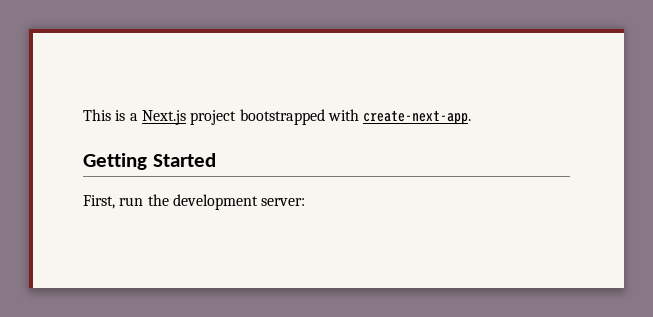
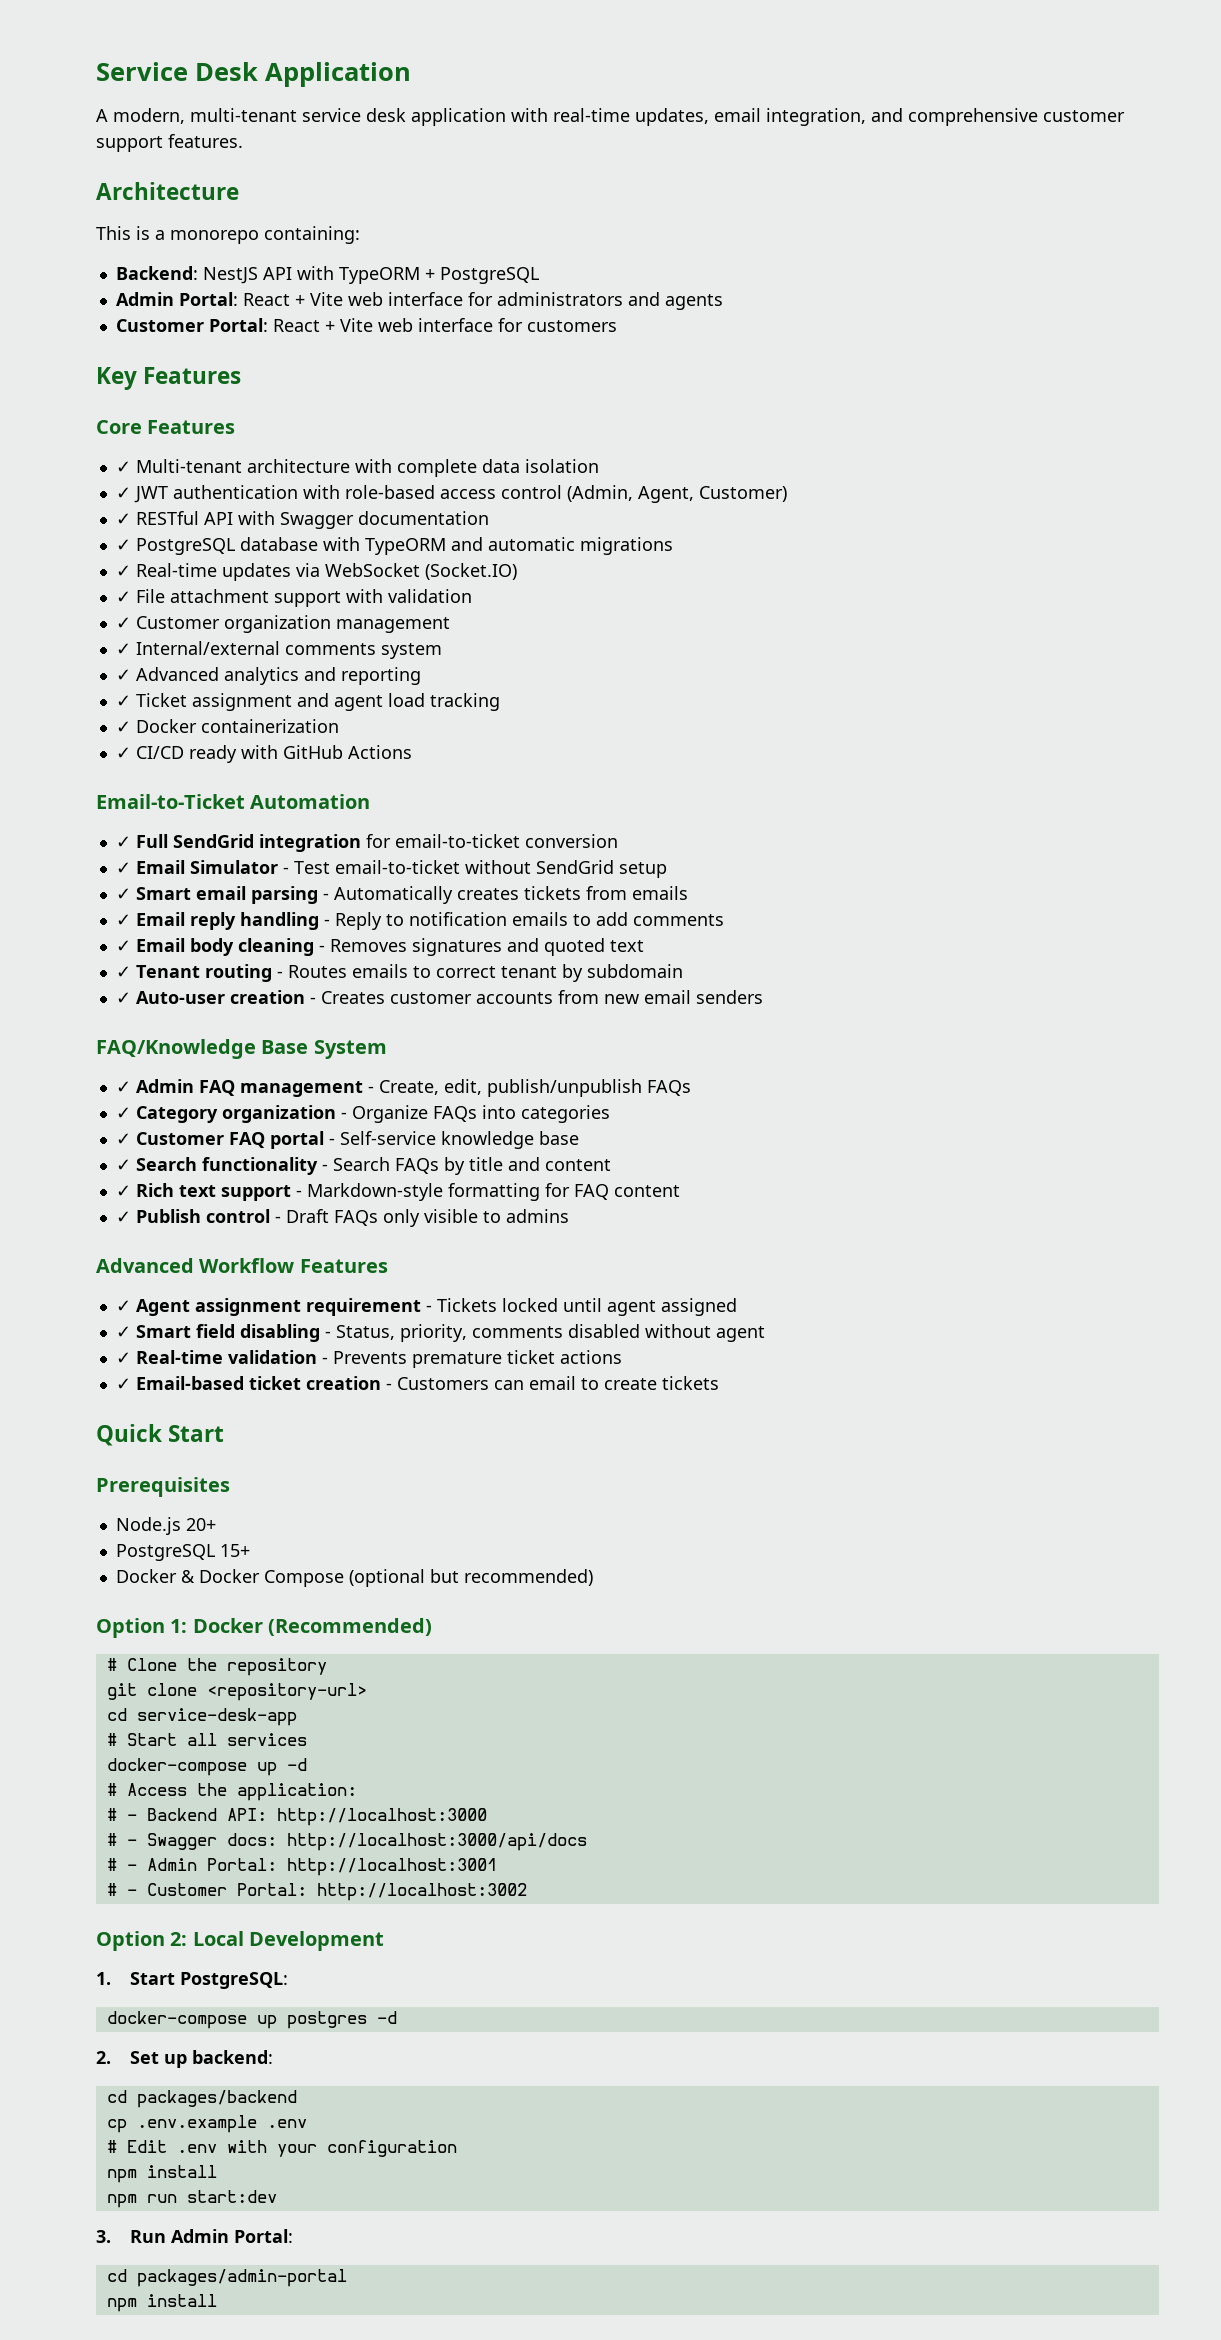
- This is a Next.js project bootstrapped with create-next-app.
- Getting Started
- First, run the development server:
+ Service Desk Application
+ A modern, multi-tenant service desk application with real-time updates, email integration, and comprehensive customer support features.
+ Architecture
+ This is a monorepo containing:
+ Backend: NestJS API with TypeORM + PostgreSQL
+ Admin Portal: React + Vite web interface for administrators and agents
+ Customer Portal: React + Vite web interface for customers
+ Key Features
+ Core Features
+ ✓ Multi-tenant architecture with complete data isolation
+ ✓ JWT authentication with role-based access control (Admin, Agent, Customer)
+ ✓ RESTful API with Swagger documentation
+ ✓ PostgreSQL database with TypeORM and automatic migrations
+ ✓ Real-time updates via WebSocket (Socket.IO)
+ ✓ File attachment support with validation
+ ✓ Customer organization management
+ ✓ Internal/external comments system
+ ✓ Advanced analytics and reporting
+ ✓ Ticket assignment and agent load tracking
+ ✓ Docker containerization
+ ✓ CI/CD ready with GitHub Actions
+ Email-to-Ticket Automation
+ ✓ Full SendGrid integration for email-to-ticket conversion
+ ✓ Email Simulator - Test email-to-ticket without SendGrid setup
+ ✓ Smart email parsing - Automatically creates tickets from emails
+ ✓ Email reply handling - Reply to notification emails to add comments
+ ✓ Email body cleaning - Removes signatures and quoted text
+ ✓ Tenant routing - Routes emails to correct tenant by subdomain
+ ✓ Auto-user creation - Creates customer accounts from new email senders
+ FAQ/Knowledge Base System
+ ✓ Admin FAQ management - Create, edit, publish/unpublish FAQs
+ ✓ Category organization - Organize FAQs into categories
+ ✓ Customer FAQ portal - Self-service knowledge base
+ ✓ Search functionality - Search FAQs by title and content
+ ✓ Rich text support - Markdown-style formatting for FAQ content
+ ✓ Publish control - Draft FAQs only visible to admins
+ Advanced Workflow Features
+ ✓ Agent assignment requirement - Tickets locked until agent assigned
+ ✓ Smart field disabling - Status, priority, comments disabled without agent
+ ✓ Real-time validation - Prevents premature ticket actions
+ ✓ Email-based ticket creation - Customers can email to create tickets
+ Quick Start
+ Prerequisites
+ Node.js 20+
+ PostgreSQL 15+
+ Docker & Docker Compose (optional but recommended)
+ Option 1: Docker (Recommended)
+ # Clone the repository
+ git clone <repository-url>
+ cd service-desk-app
+ # Start all services
+ docker-compose up -d
+ # Access the application:
+ # - Backend API: http://localhost:3000
+ # - Swagger docs: http://localhost:3000/api/docs
+ # - Admin Portal: http://localhost:3001
+ # - Customer Portal: http://localhost:3002
+ Option 2: Local Development
+ 1. Start PostgreSQL:
+ docker-compose up postgres -d
+ 2. Set up backend:
+ cd packages/backend
+ cp .env.example .env
+ # Edit .env with your configuration
+ npm install
+ npm run start:dev
+ 3. Run Admin Portal:
+ cd packages/admin-portal
+ npm install

